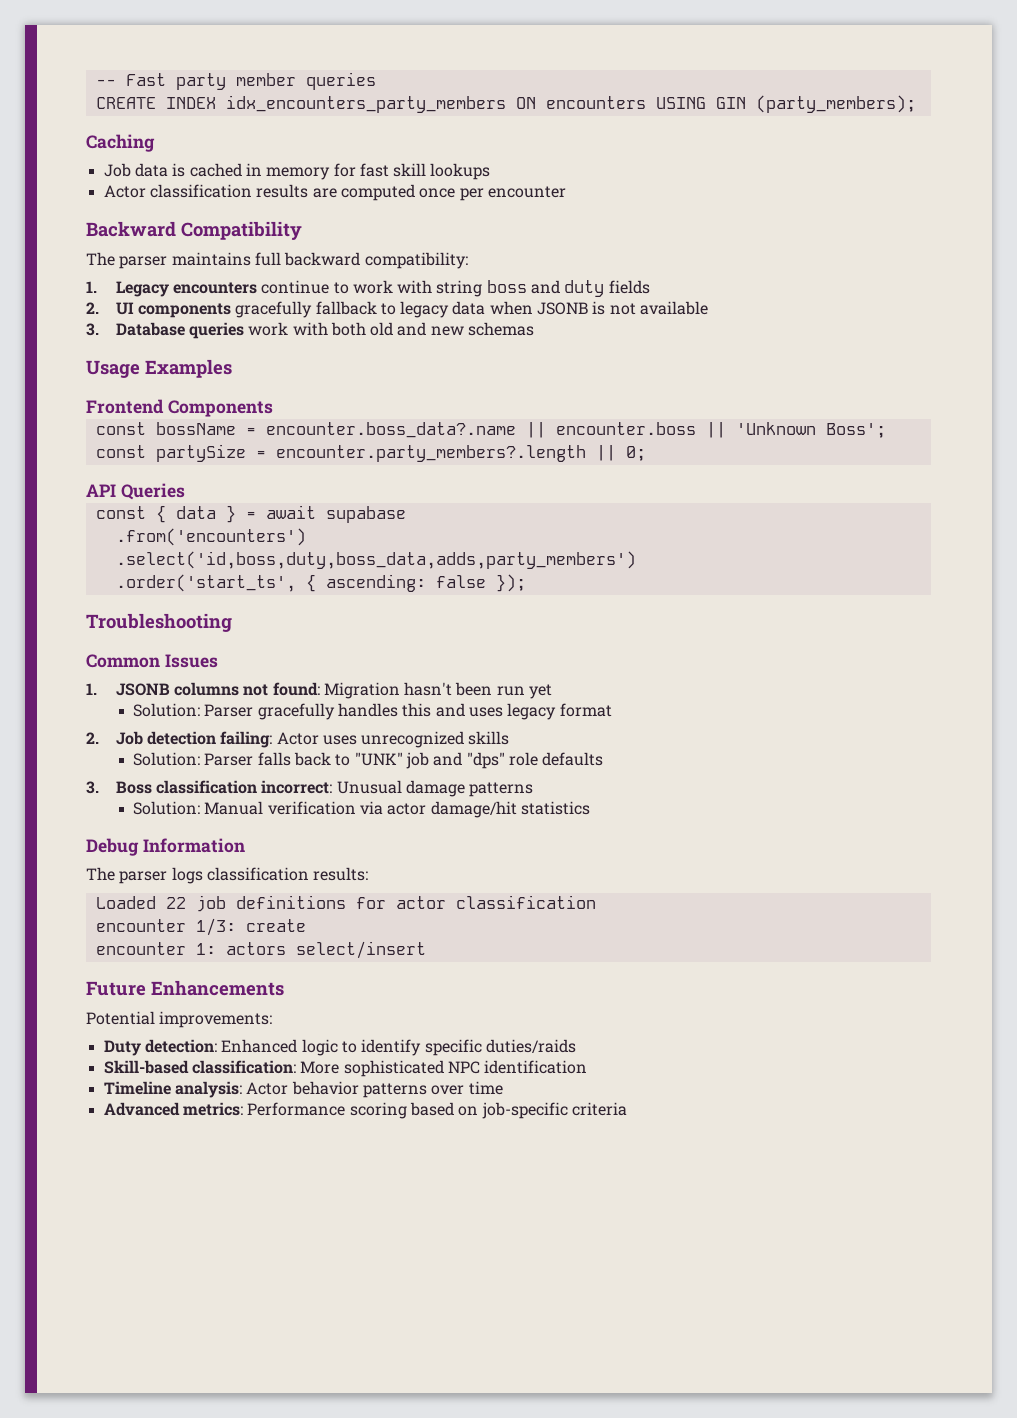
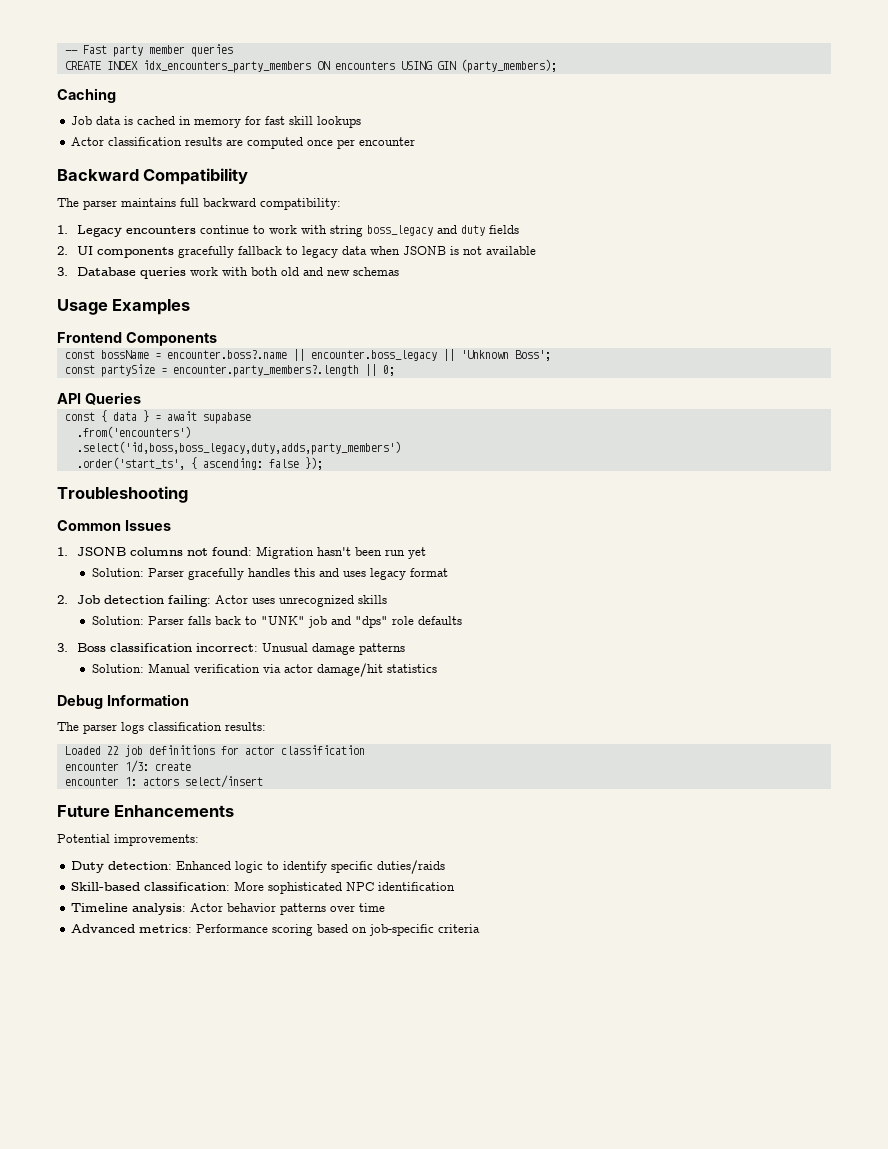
- 1. Legacy encounters continue to work with string boss and duty fields
+ 1. Legacy encounters continue to work with string boss_legacy and duty fields
- const bossName = encounter.boss_data?.name || encounter.boss || 'Unknown Boss';
+ const bossName = encounter.boss?.name || encounter.boss_legacy || 'Unknown Boss';
- .select('id,boss,duty,boss_data,adds,party_members')
+ .select('id,boss,boss_legacy,duty,adds,party_members')

